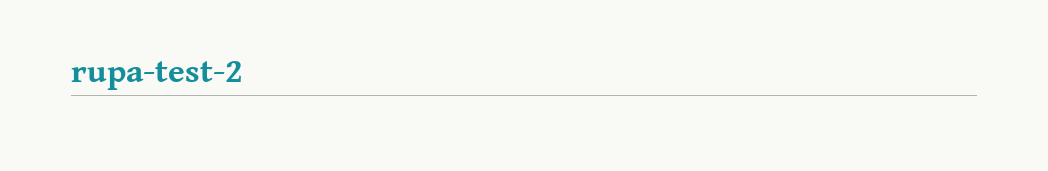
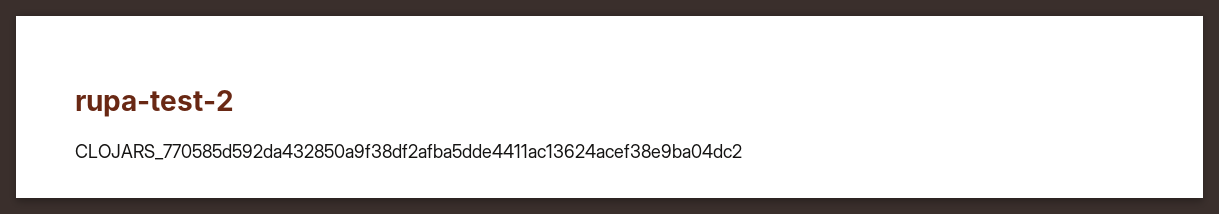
+ CLOJARS_770585d592da432850a9f38df2afba5dde4411ac13624acef38e9ba04dc2

